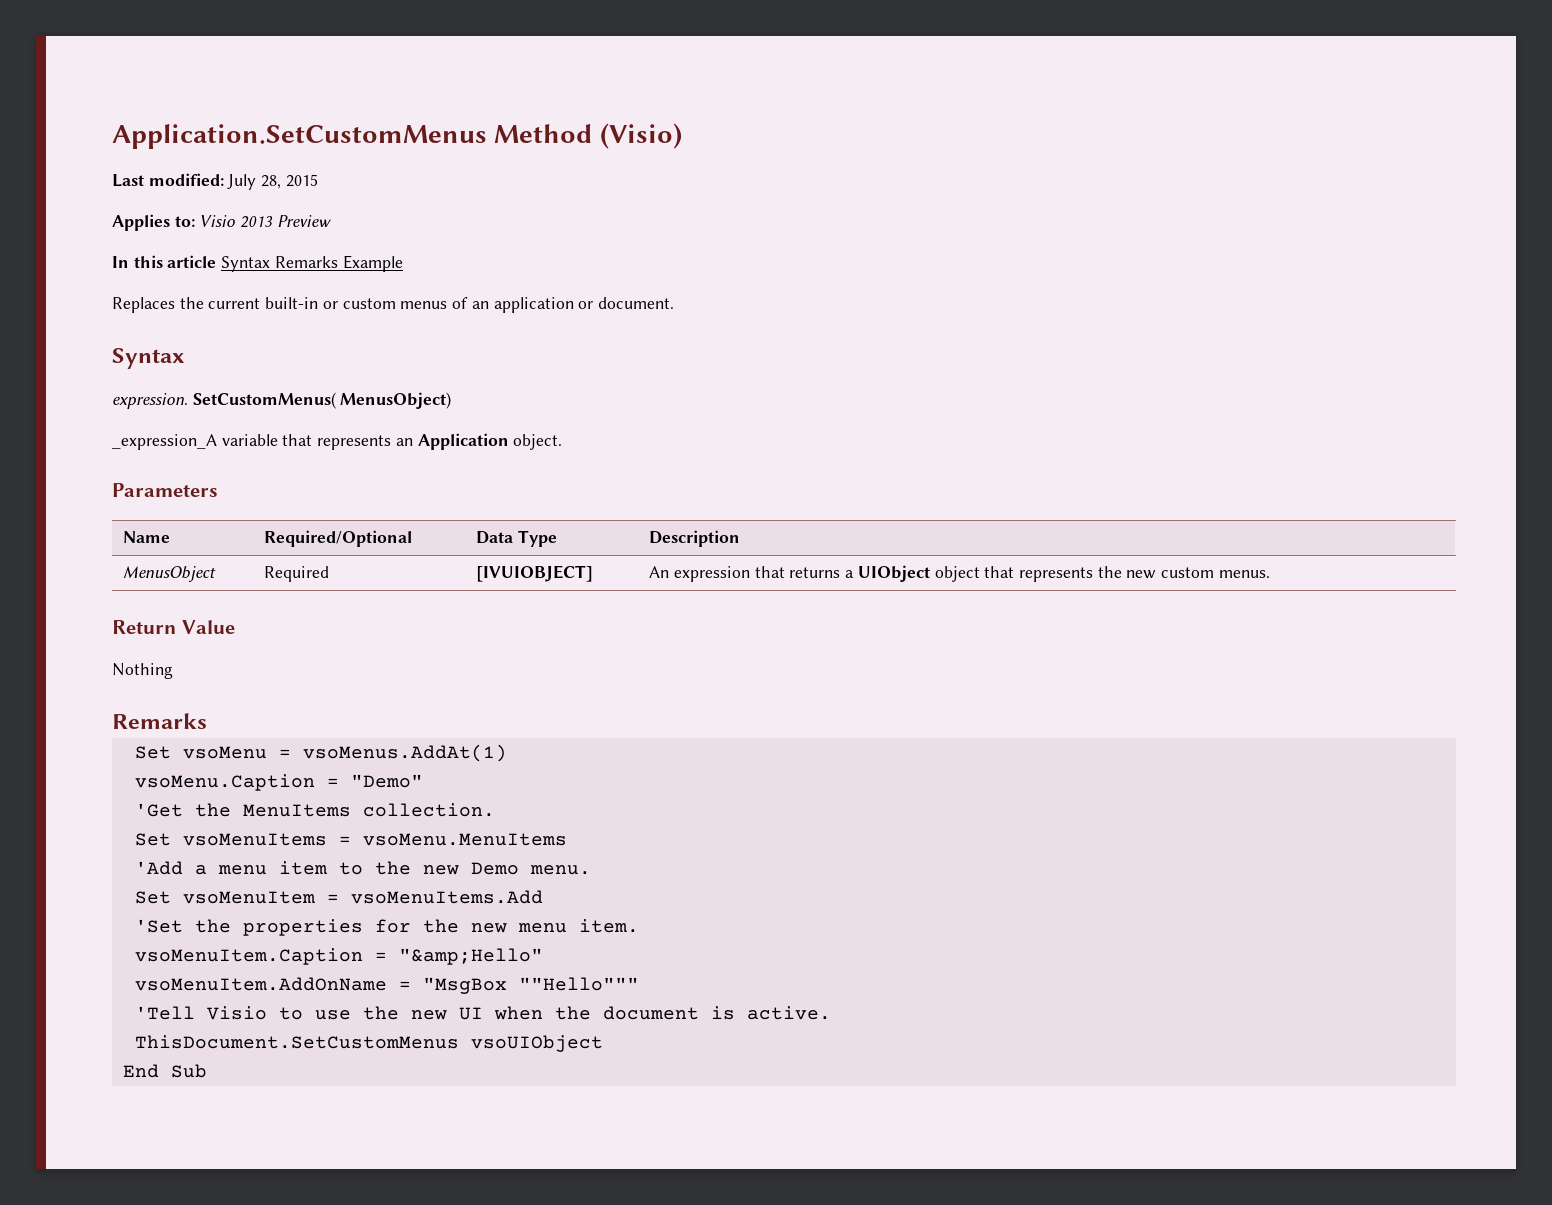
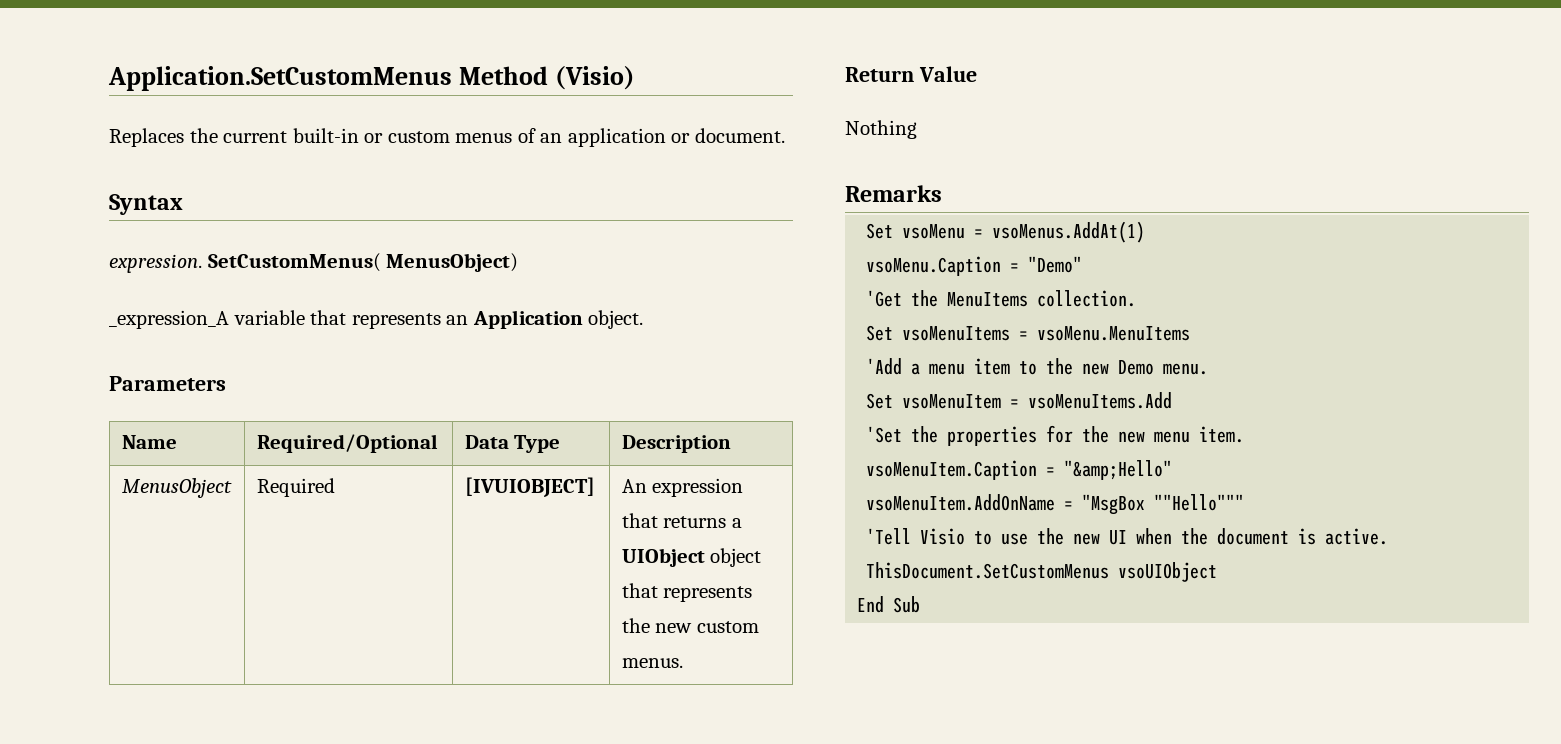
- Last modified: July 28, 2015
- Applies to: Visio 2013 Preview
- In this article Syntax Remarks Example

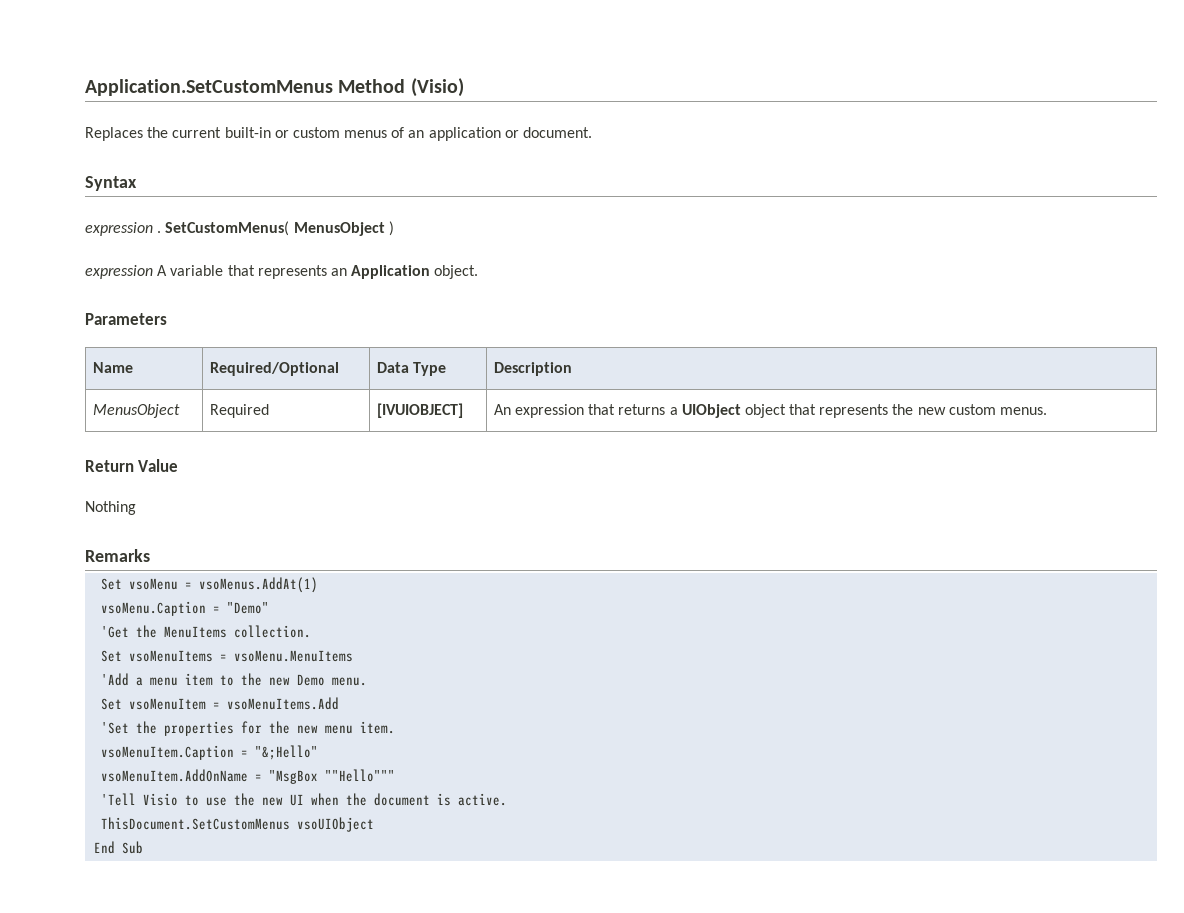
- expression. SetCustomMenus( MenusObject)
- _expression_A variable that represents an Application object.
+ expression . SetCustomMenus( MenusObject )
+ expression A variable that represents an Application object.
- vsoMenuItem.Caption = "&amp;Hello"
+ vsoMenuItem.Caption = "&;Hello"

